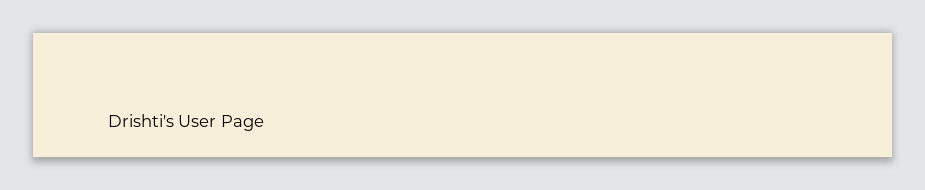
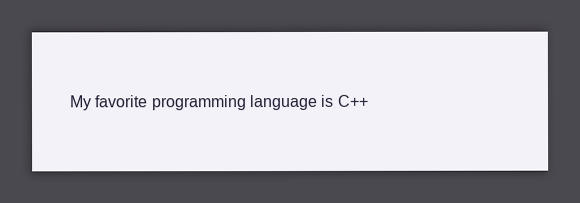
- Drishti's User Page
+ My favorite programming language is C++

